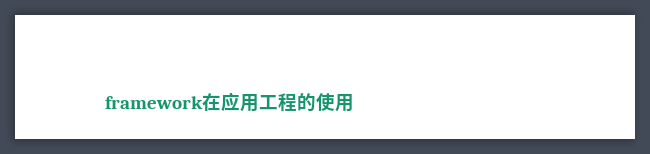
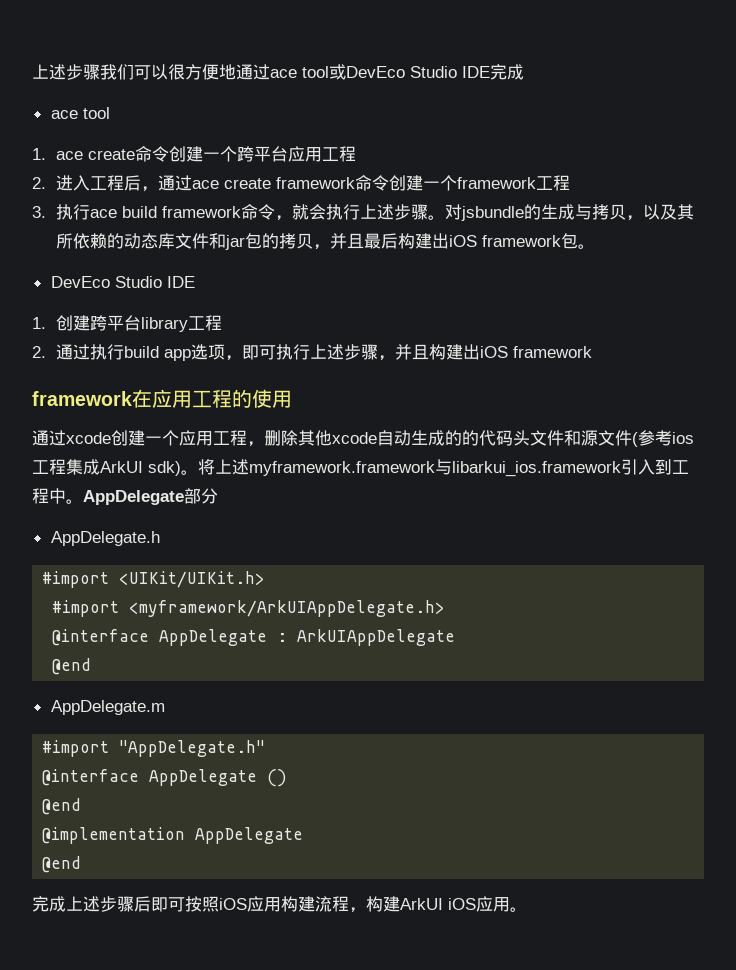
+ 上述步骤我们可以很方便地通过ace tool或DevEco Studio IDE完成
+ ace tool
+ 1. ace create命令创建一个跨平台应用工程
+ 2.进入工程后，通过ace create framework命令创建一个framework工程
+ 3.执行ace build framework命令，就会执行上述步骤。对jsbundle的生成与拷贝，以及其所依赖的动态库文件和jar包的拷贝，并且最后构建出iOS framework包。
+ DevEco Studio IDE
+ 1.创建跨平台library工程
+ 2.通过执行build app选项，即可执行上述步骤，并且构建出iOS framework
+ 通过xcode创建一个应用工程，删除其他xcode自动生成的的代码头文件和源文件(参考ios工程集成ArkUI sdk)。将上述myframework.framework与libarkui_ios.framework引入到工程中。AppDelegate部分
+ AppDelegate.h
+ #import <UIKit/UIKit.h>
+ #import <myframework/ArkUIAppDelegate.h>
+ @interface AppDelegate : ArkUIAppDelegate
+ @end
+ AppDelegate.m
+ #import "AppDelegate.h"
+ @interface AppDelegate ()
+ @end
+ @implementation AppDelegate
+ @end
+ 完成上述步骤后即可按照iOS应用构建流程，构建ArkUI iOS应用。

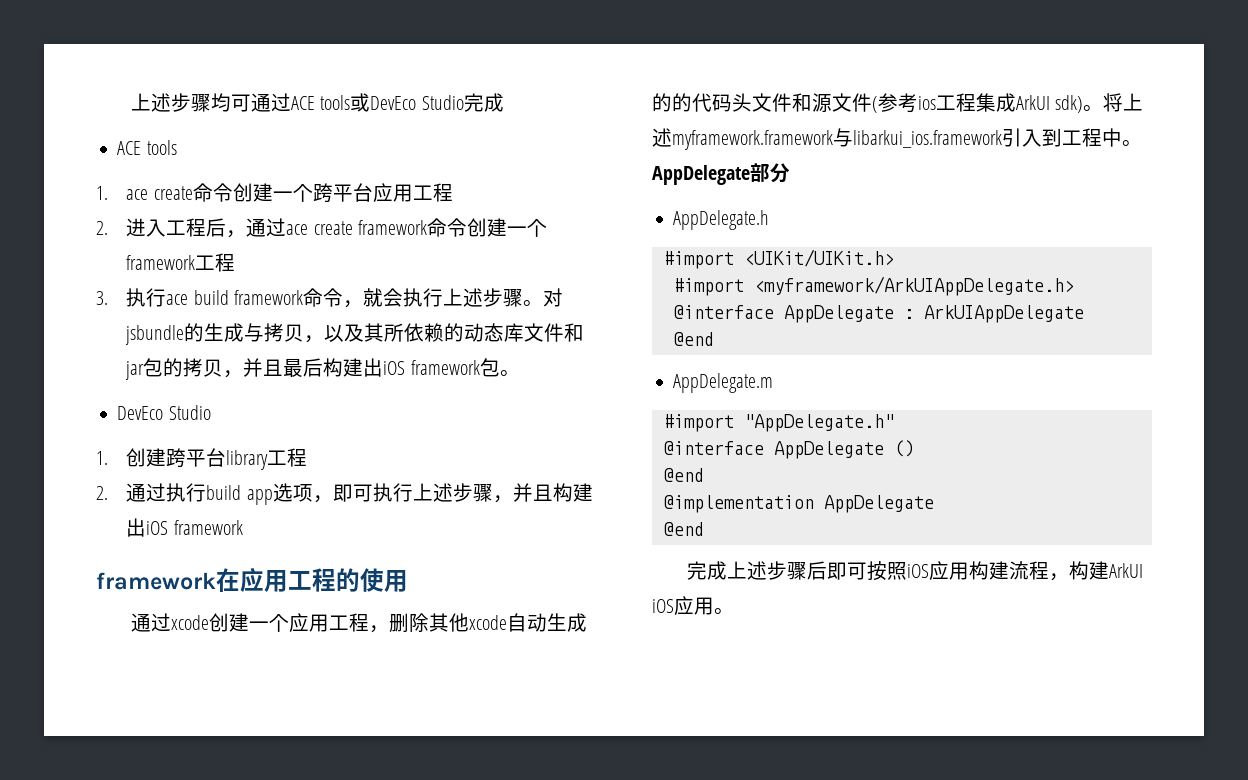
- 上述步骤我们可以很方便地通过ace tool或DevEco Studio IDE完成
- ace tool
+ 上述步骤均可通过ACE tools或DevEco Studio完成
+ ACE tools
  对jsbundle的生成与拷贝，以及其所依赖的动态库文件和jar包的拷贝，并且最后构建出iOS framework包。
- DevEco Studio IDE
+ DevEco Studio

